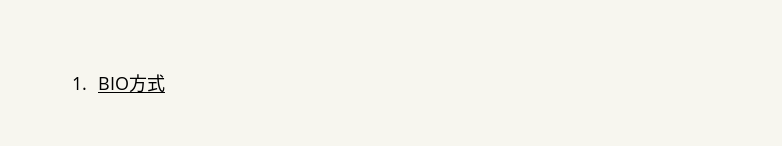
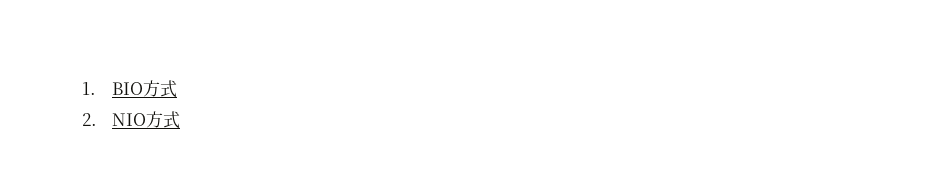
+ 2. NIO方式

